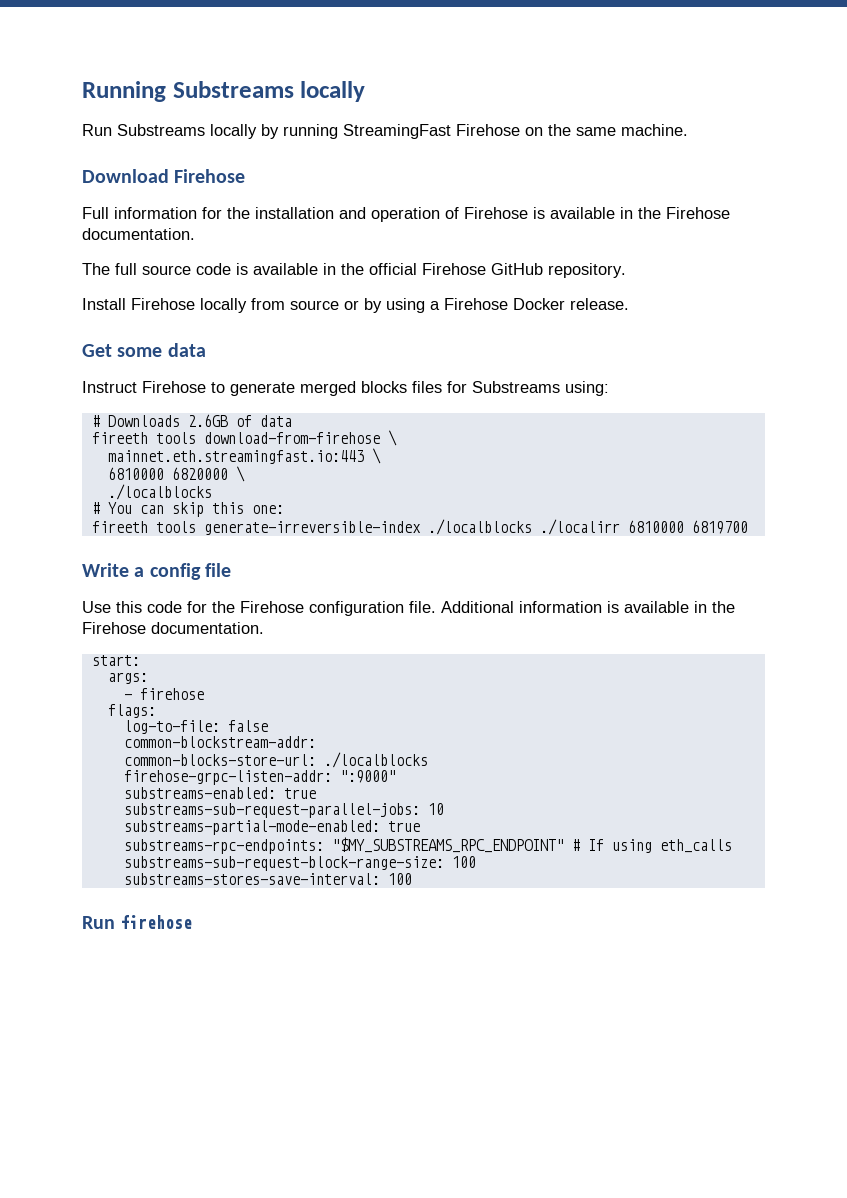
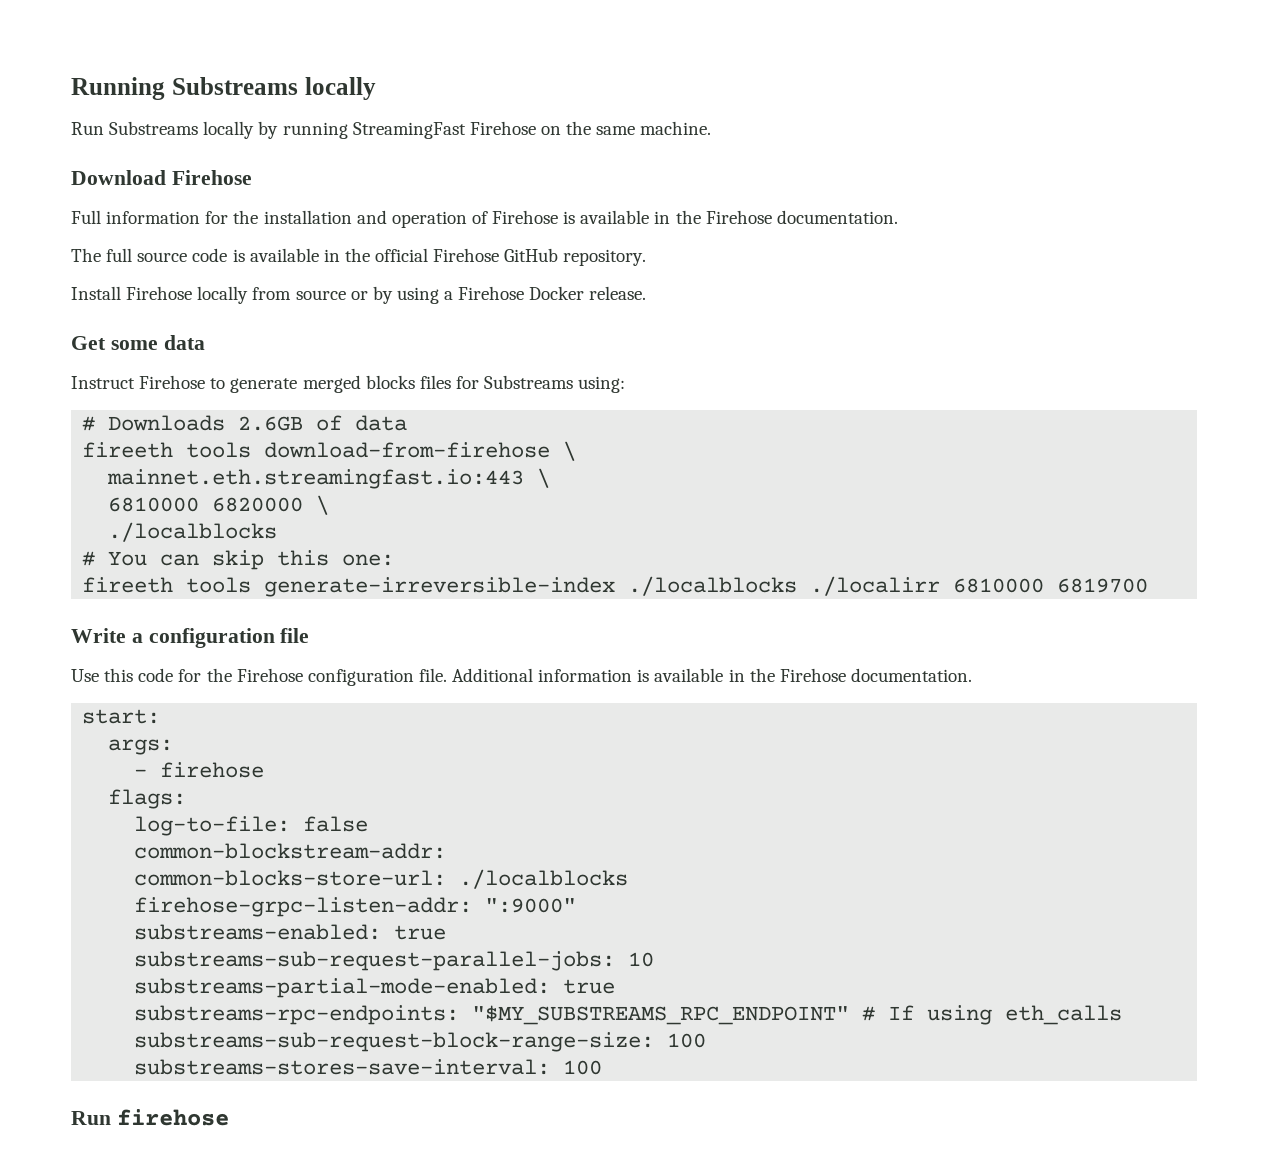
- Write a config file
+ Write a configuration file

